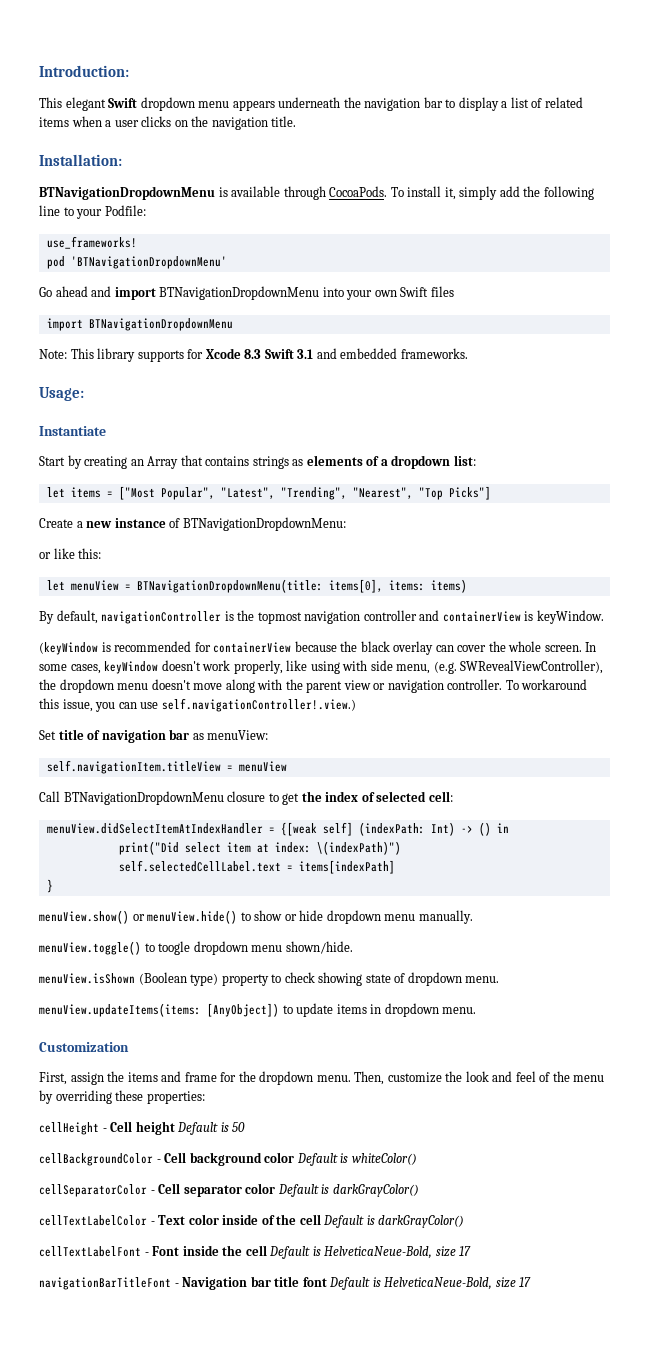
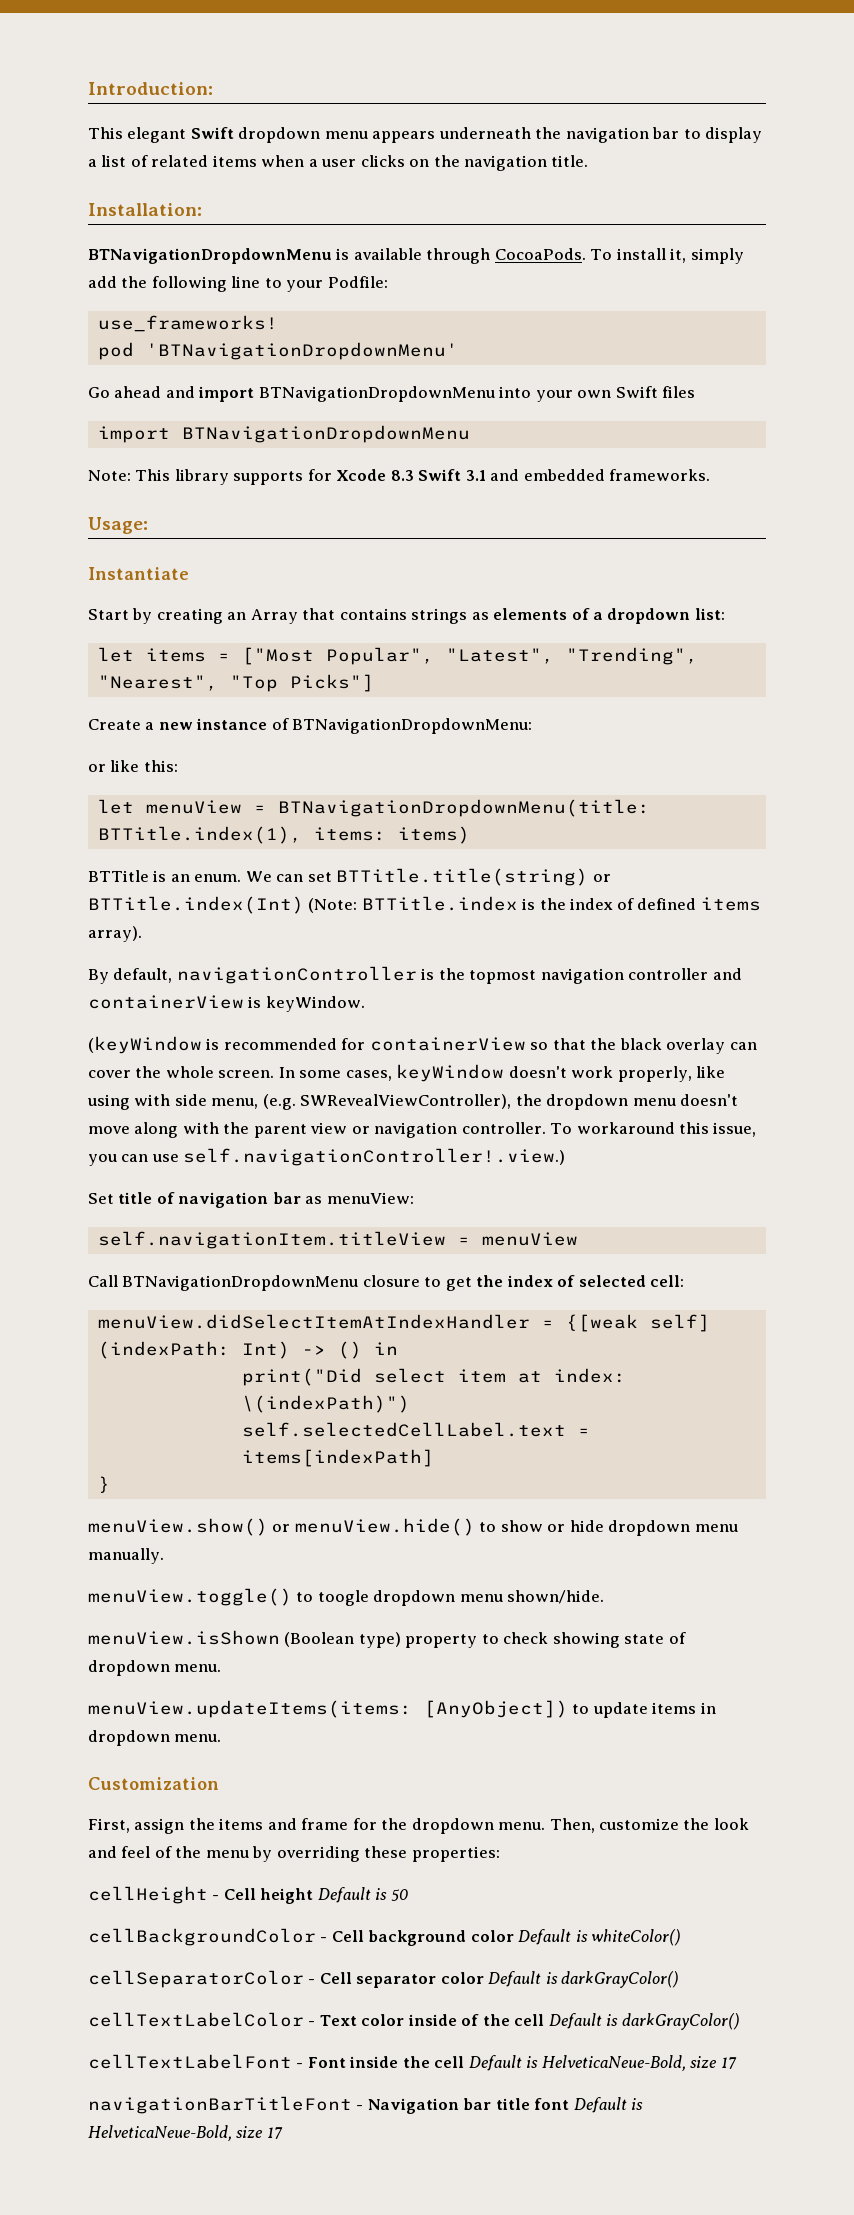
- let menuView = BTNavigationDropdownMenu(title: items[0], items: items)
+ let menuView = BTNavigationDropdownMenu(title: BTTitle.index(1), items: items)
+ BTTitle is an enum. We can set BTTitle.title(string) or BTTitle.index(Int) (Note: BTTitle.index is the index of defined items array).
- (keyWindow is recommended for containerView because the black overlay can cover the whole screen.
+ (keyWindow is recommended for containerView so that the black overlay can cover the whole screen.

